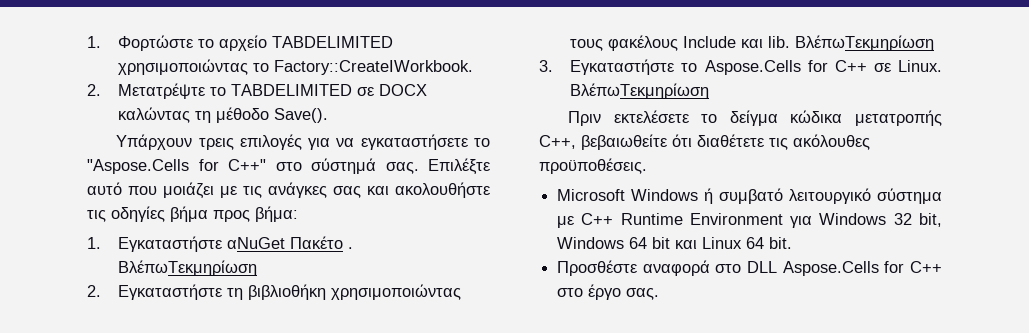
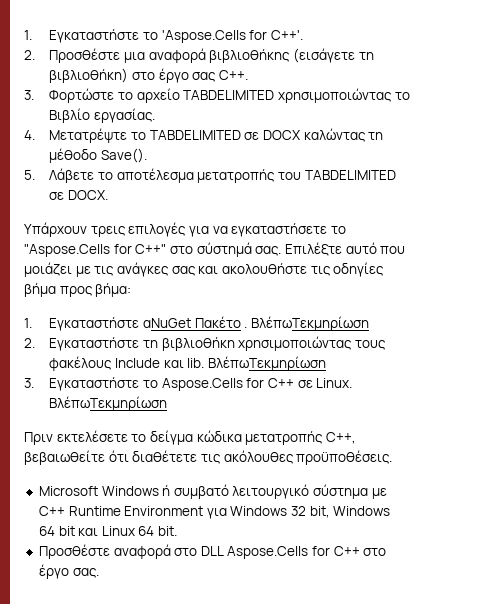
- 1. Φορτώστε το αρχείο TABDELIMITED χρησιμοποιώντας το Factory::CreateIWorkbook.
- 2. Μετατρέψτε το TABDELIMITED σε DOCX καλώντας τη μέθοδο Save().
+ 1. Εγκαταστήστε το 'Aspose.Cells for C++'.
+ 2. Προσθέστε μια αναφορά βιβλιοθήκης (εισάγετε τη βιβλιοθήκη) στο έργο σας C++.
+ 3. Φορτώστε το αρχείο TABDELIMITED χρησιμοποιώντας το Βιβλίο εργασίας.
+ 4. Μετατρέψτε το TABDELIMITED σε DOCX καλώντας τη μέθοδο Save().
+ 5. Λάβετε το αποτέλεσμα μετατροπής του TABDELIMITED σε DOCX.

